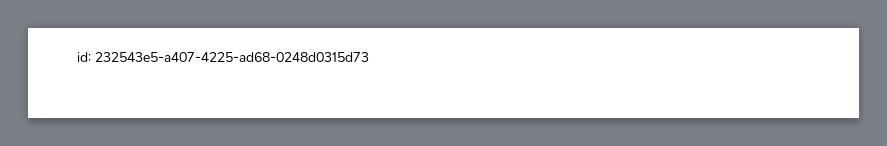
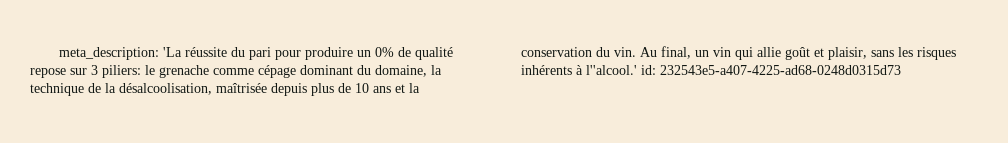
- id: 232543e5-a407-4225-ad68-0248d0315d73
+ meta_description: 'La réussite du pari pour produire un 0% de qualité repose sur 3 piliers: le grenache comme cépage dominant du domaine, la technique de la désalcoolisation, maîtrisée depuis plus de 10 ans et la conservation du vin. Au final, un vin qui allie goût et plaisir, sans les risques inhérents à l''alcool.' id: 232543e5-a407-4225-ad68-0248d0315d73

